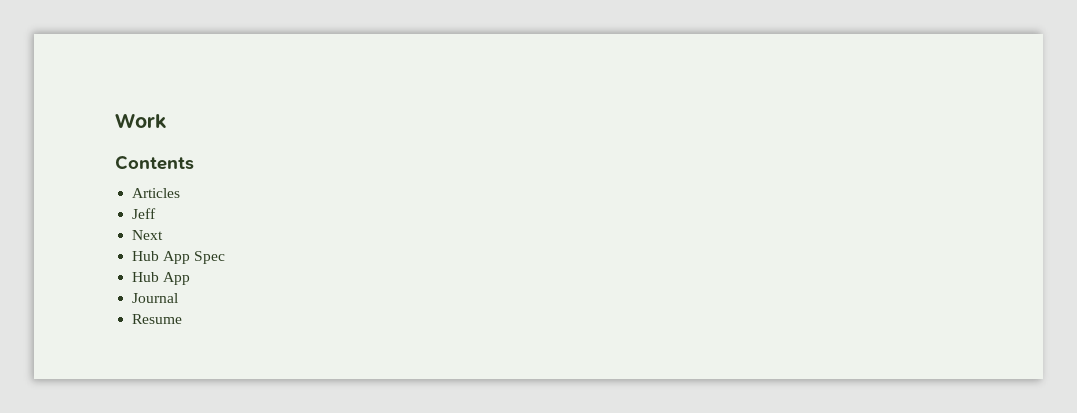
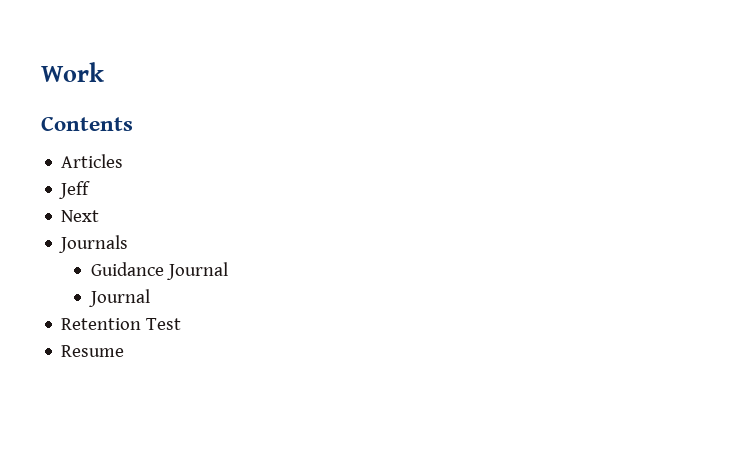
- Hub App Spec
- Hub App
+ Journals
+ Guidance Journal
  Journal
+ Retention Test

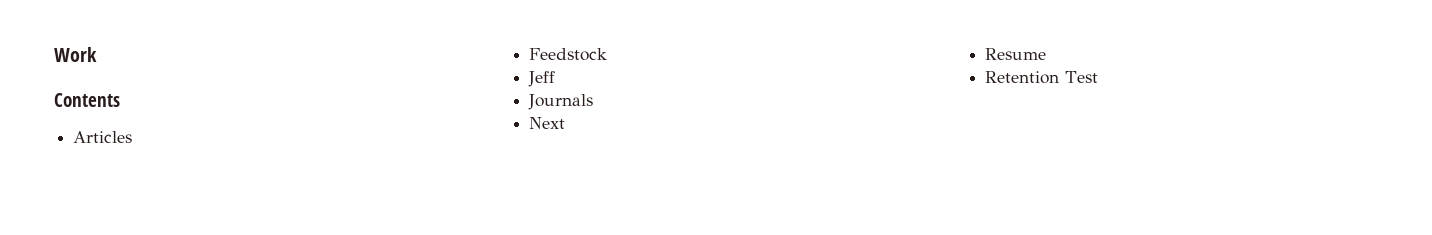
+ Feedstock
+ Journals
- Journals
- Guidance Journal
- Journal
+ Resume
- Resume

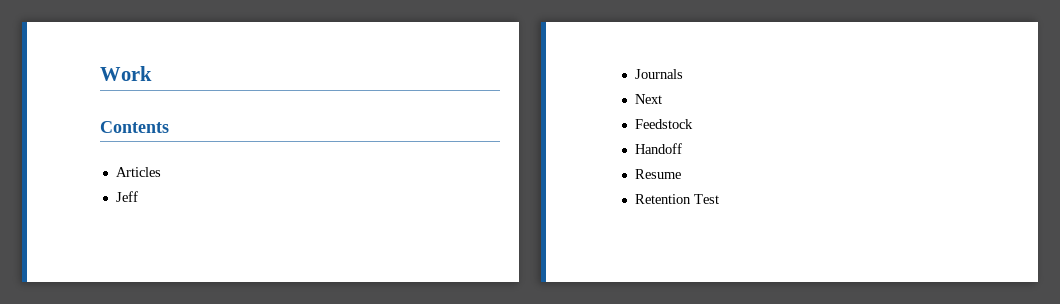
- Feedstock
+ Feedstock
+ Handoff

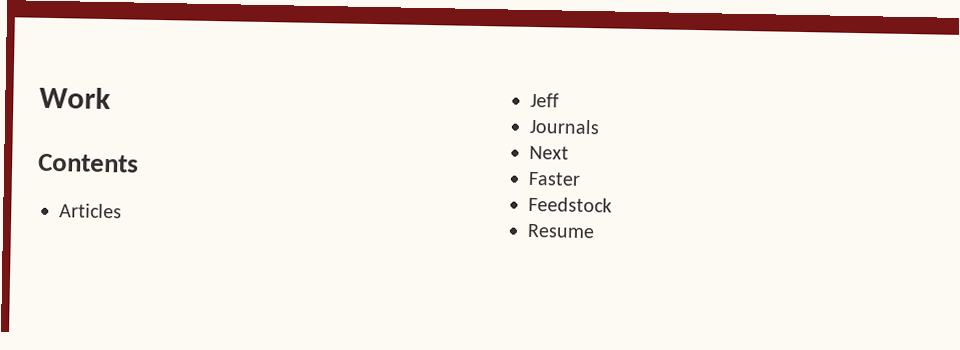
+ Faster
- Handoff
- Retention Test

